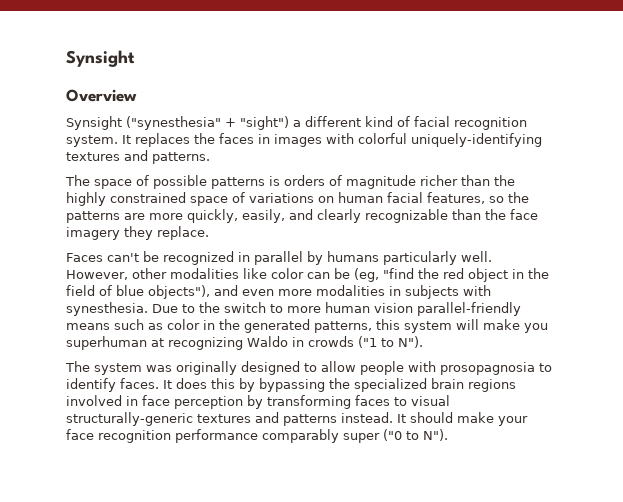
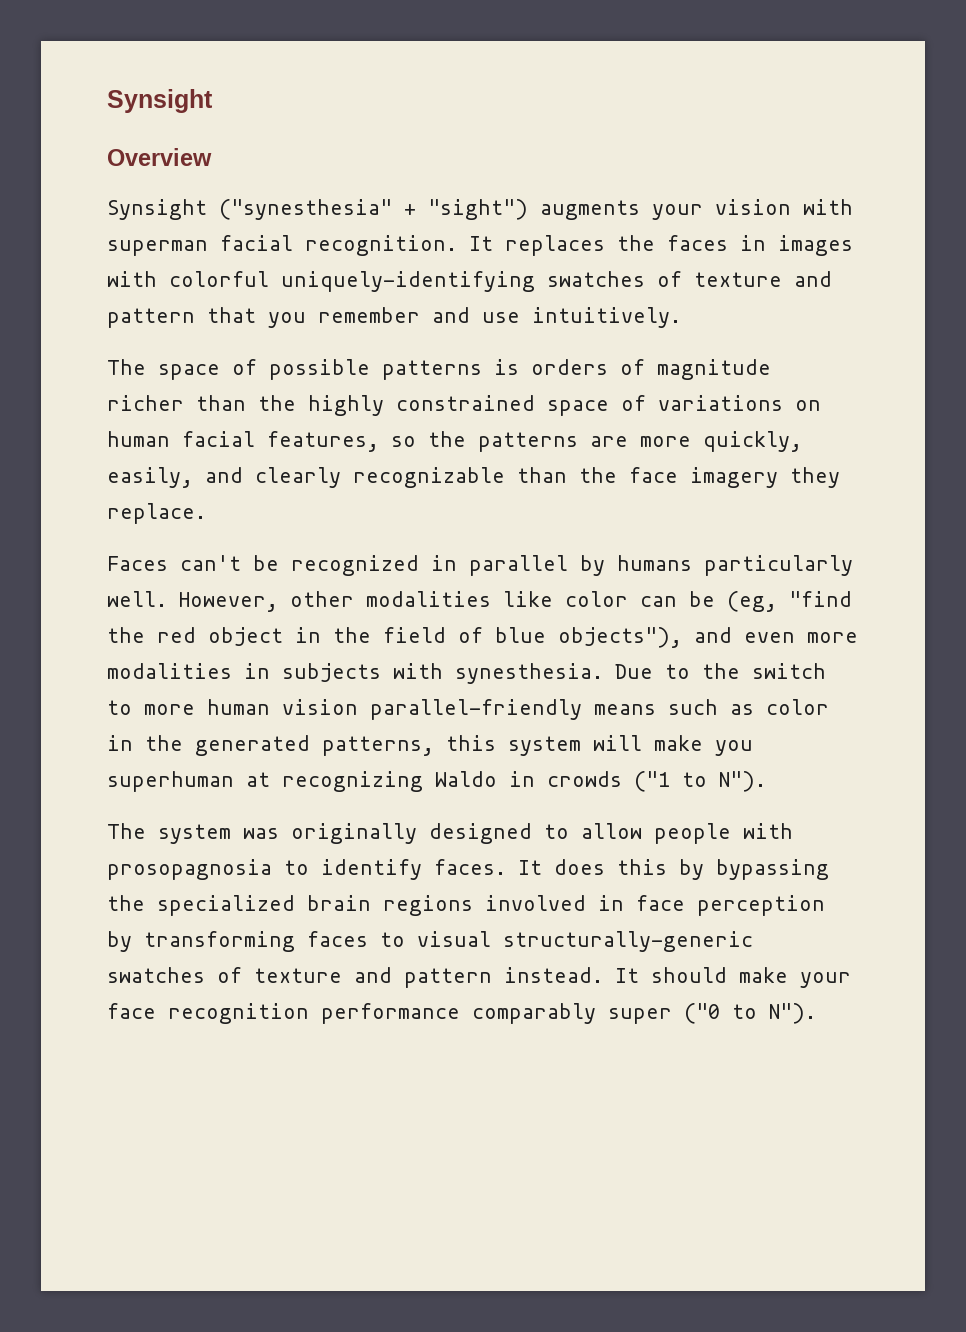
- Synsight ("synesthesia" + "sight") a different kind of facial recognition system.
+ Synsight ("synesthesia" + "sight") augments your vision with superman facial recognition.
- It replaces the faces in images with colorful uniquely-identifying textures and patterns.
+ It replaces the faces in images with colorful uniquely-identifying swatches of texture and pattern that you remember and use intuitively.
- It does this by bypassing the specialized brain regions involved in face perception by transforming faces to visual structurally-generic textures and patterns instead.
+ It does this by bypassing the specialized brain regions involved in face perception by transforming faces to visual structurally-generic swatches of texture and pattern instead.

